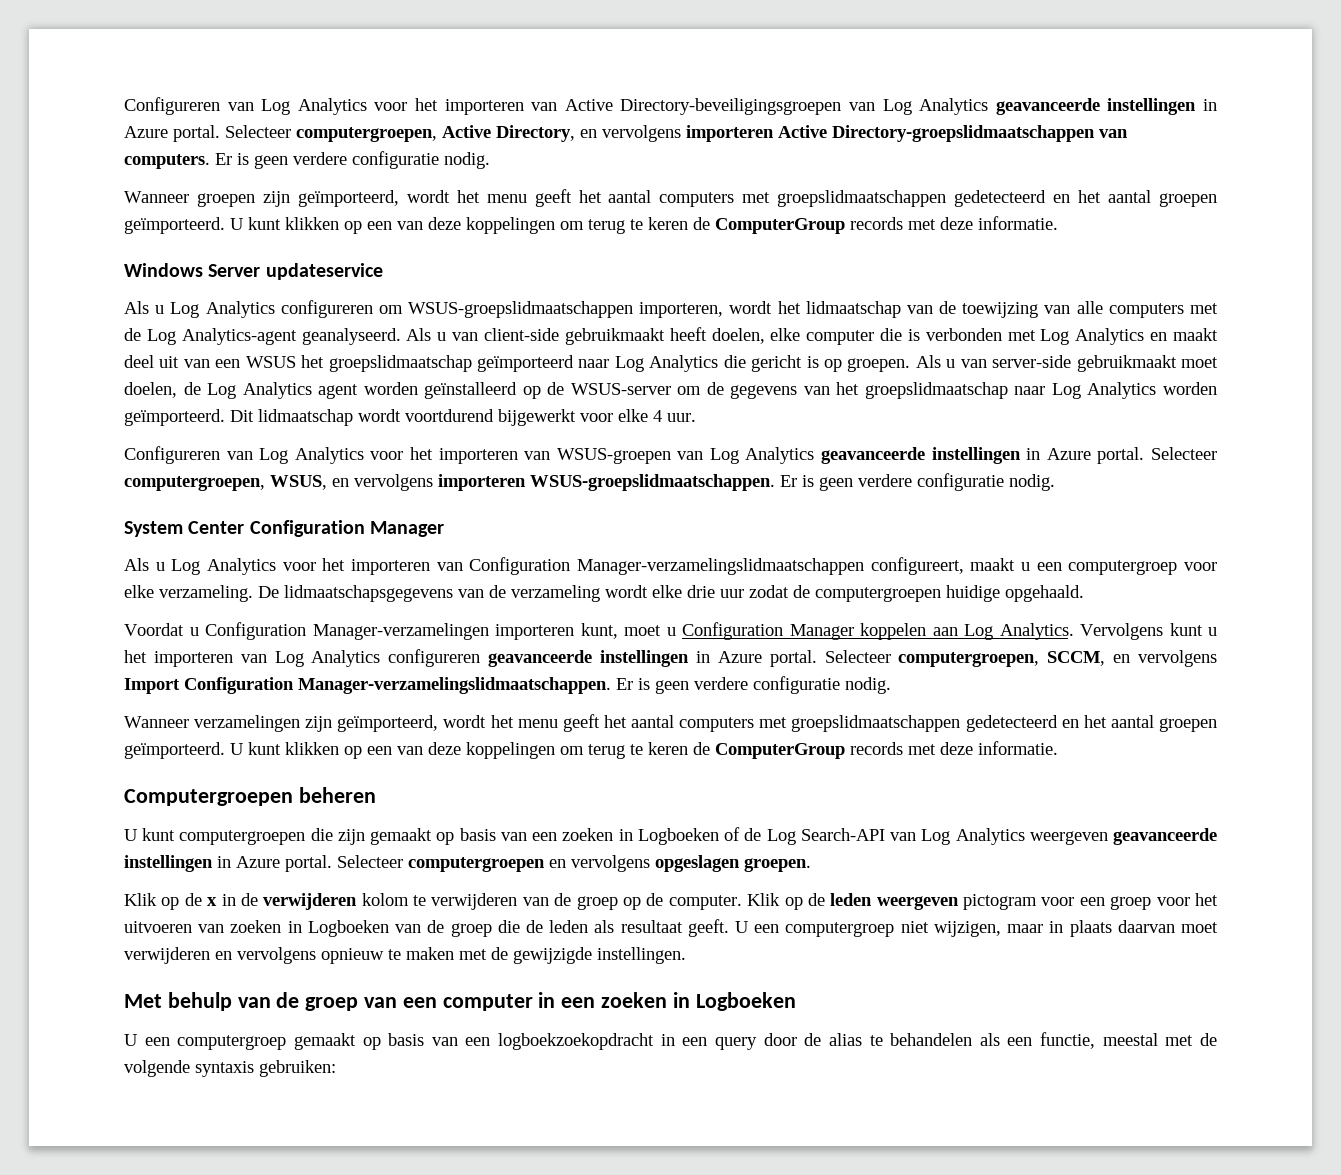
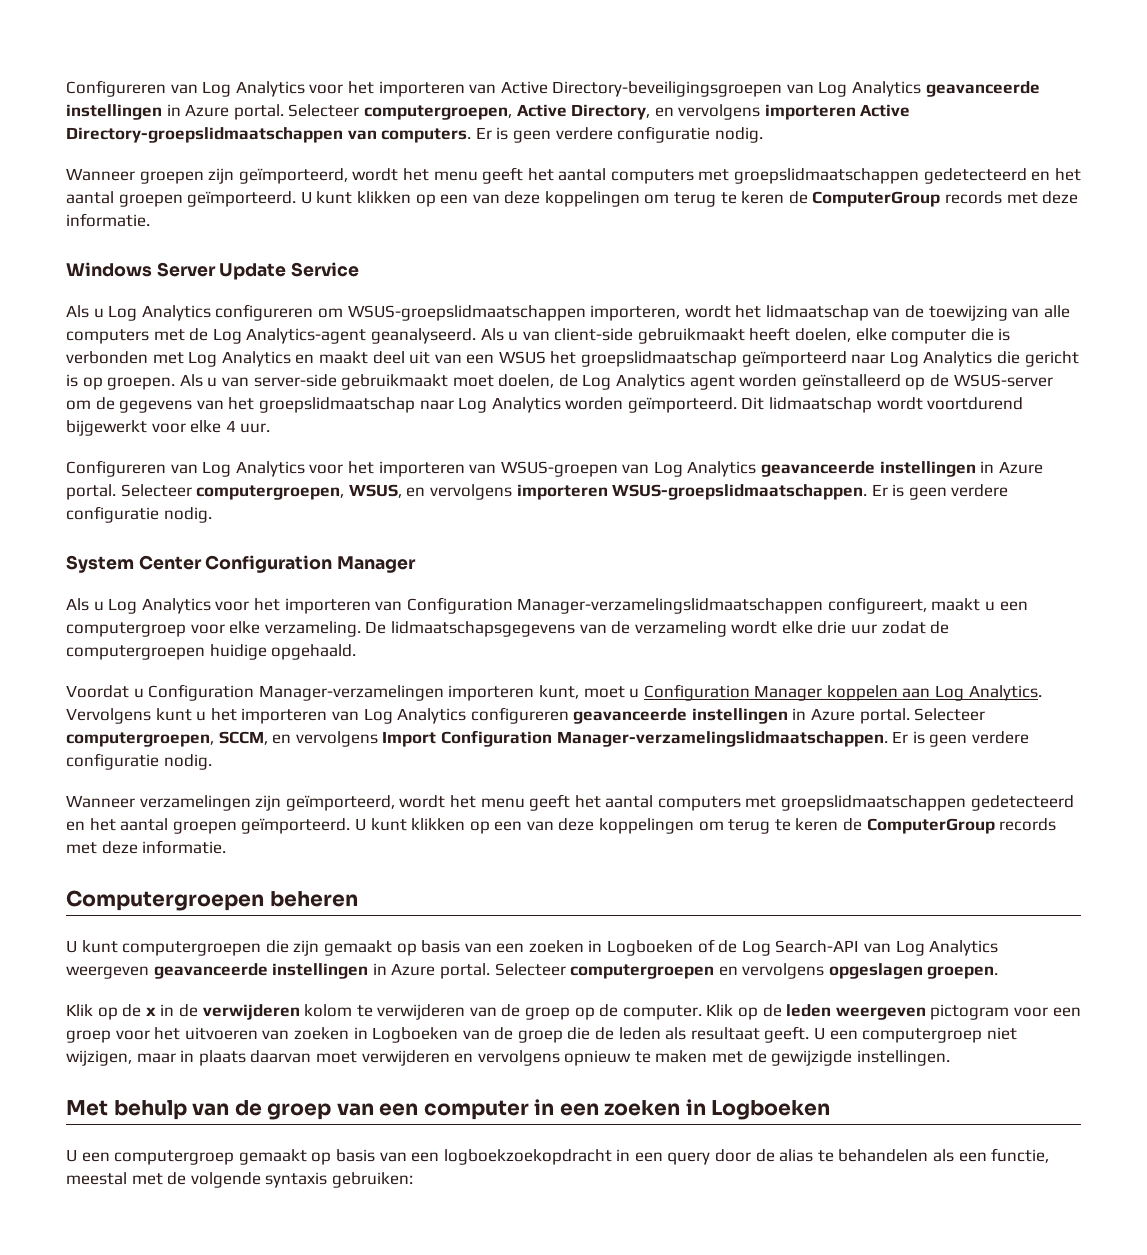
- Windows Server updateservice
+ Windows Server Update Service

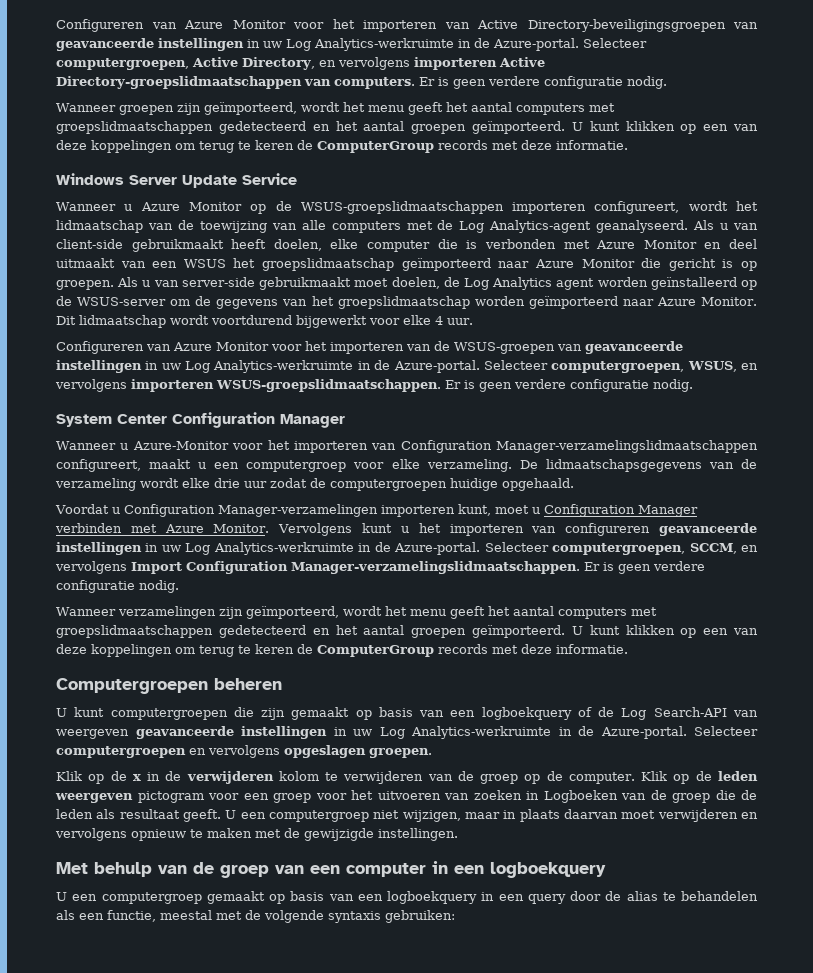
- Configureren van Log Analytics voor het importeren van Active Directory-beveiligingsgroepen van Log Analytics geavanceerde instellingen in Azure portal.
+ Configureren van Azure Monitor voor het importeren van Active Directory-beveiligingsgroepen van geavanceerde instellingen in uw Log Analytics-werkruimte in de Azure-portal.
- Als u Log Analytics configureren om WSUS-groepslidmaatschappen importeren, wordt het lidmaatschap van de toewijzing van alle computers met de Log Analytics-agent geanalyseerd.
+ Wanneer u Azure Monitor op de WSUS-groepslidmaatschappen importeren configureert, wordt het lidmaatschap van de toewijzing van alle computers met de Log Analytics-agent geanalyseerd.
- Als u van client-side gebruikmaakt heeft doelen, elke computer die is verbonden met Log Analytics en maakt deel uit van een WSUS het groepslidmaatschap geïmporteerd naar Log Analytics die gericht is op groepen.
+ Als u van client-side gebruikmaakt heeft doelen, elke computer die is verbonden met Azure Monitor en deel uitmaakt van een WSUS het groepslidmaatschap geïmporteerd naar Azure Monitor die gericht is op groepen.
- Als u van server-side gebruikmaakt moet doelen, de Log Analytics agent worden geïnstalleerd op de WSUS-server om de gegevens van het groepslidmaatschap naar Log Analytics worden geïmporteerd.
+ Als u van server-side gebruikmaakt moet doelen, de Log Analytics agent worden geïnstalleerd op de WSUS-server om de gegevens van het groepslidmaatschap worden geïmporteerd naar Azure Monitor.
- Configureren van Log Analytics voor het importeren van WSUS-groepen van Log Analytics geavanceerde instellingen in Azure portal.
+ Configureren van Azure Monitor voor het importeren van de WSUS-groepen van geavanceerde instellingen in uw Log Analytics-werkruimte in de Azure-portal.
- Als u Log Analytics voor het importeren van Configuration Manager-verzamelingslidmaatschappen configureert, maakt u een computergroep voor elke verzameling.
+ Wanneer u Azure-Monitor voor het importeren van Configuration Manager-verzamelingslidmaatschappen configureert, maakt u een computergroep voor elke verzameling.
- Voordat u Configuration Manager-verzamelingen importeren kunt, moet u Configuration Manager koppelen aan Log Analytics.
+ Voordat u Configuration Manager-verzamelingen importeren kunt, moet u Configuration Manager verbinden met Azure Monitor.
- Vervolgens kunt u het importeren van Log Analytics configureren geavanceerde instellingen in Azure portal.
+ Vervolgens kunt u het importeren van configureren geavanceerde instellingen in uw Log Analytics-werkruimte in de Azure-portal.
- U kunt computergroepen die zijn gemaakt op basis van een zoeken in Logboeken of de Log Search-API van Log Analytics weergeven geavanceerde instellingen in Azure portal.
+ U kunt computergroepen die zijn gemaakt op basis van een logboekquery of de Log Search-API van weergeven geavanceerde instellingen in uw Log Analytics-werkruimte in de Azure-portal.
- Met behulp van de groep van een computer in een zoeken in Logboeken
+ Met behulp van de groep van een computer in een logboekquery
- U een computergroep gemaakt op basis van een logboekzoekopdracht in een query door de alias te behandelen als een functie, meestal met de volgende syntaxis gebruiken:
+ U een computergroep gemaakt op basis van een logboekquery in een query door de alias te behandelen als een functie, meestal met de volgende syntaxis gebruiken:

